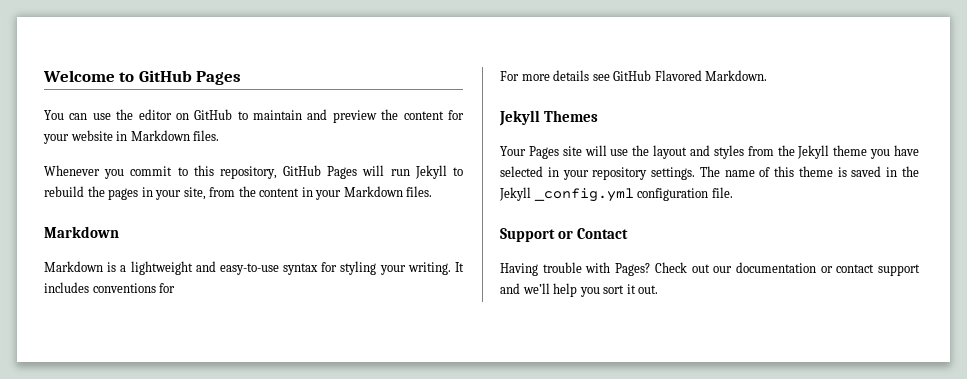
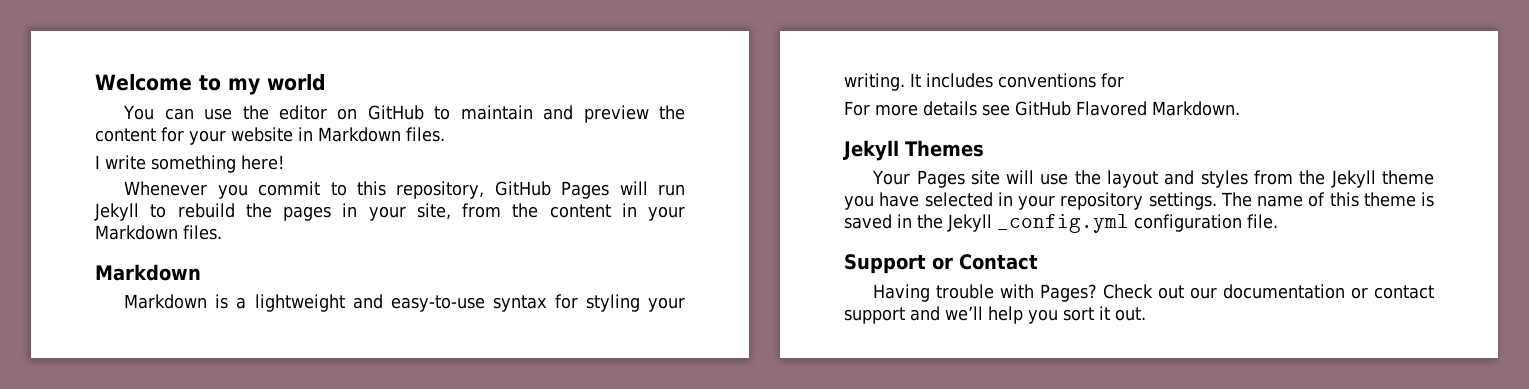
- Welcome to GitHub Pages
+ Welcome to my world
+ I write something here!

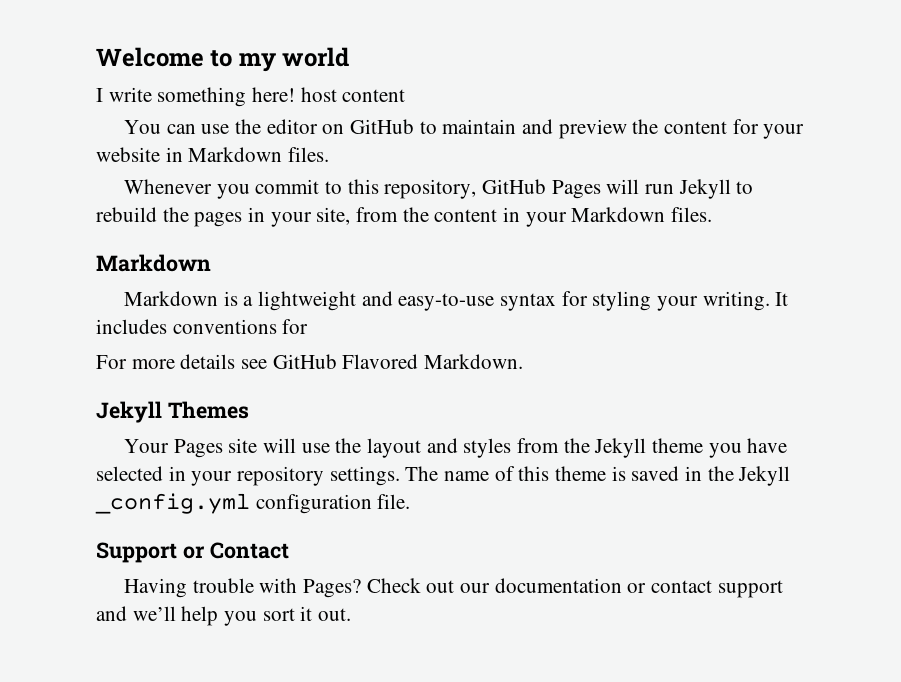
+ I write something here! host content
- I write something here!

